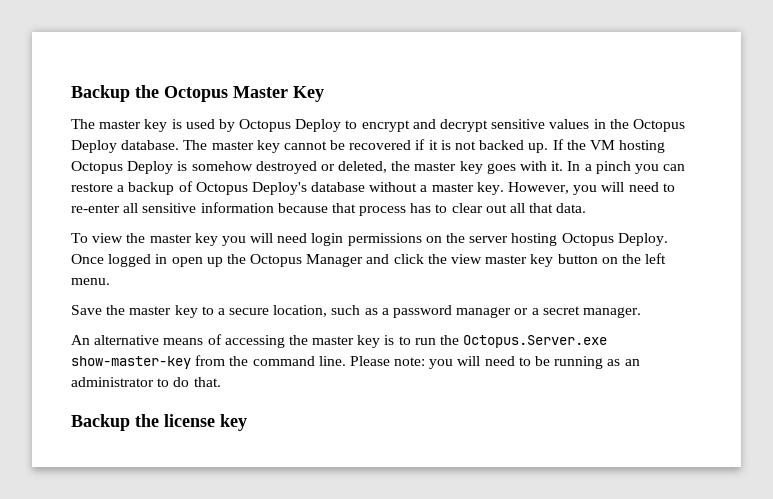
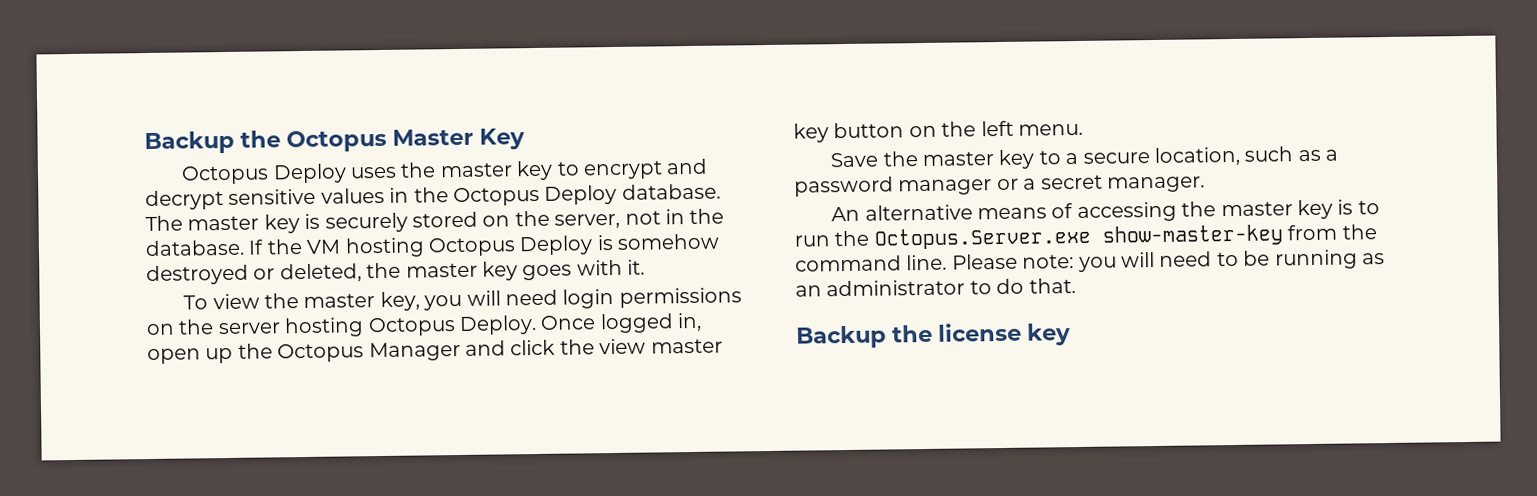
- The master key is used by Octopus Deploy to encrypt and decrypt sensitive values in the Octopus Deploy database.
+ Octopus Deploy uses the master key to encrypt and decrypt sensitive values in the Octopus Deploy database.
- The master key cannot be recovered if it is not backed up.
+ The master key is securely stored on the server, not in the database.
- In a pinch you can restore a backup of Octopus Deploy's database without a master key. However, you will need to re-enter all sensitive information because that process has to clear out all that data.
- To view the master key you will need login permissions on the server hosting Octopus Deploy.
+ To view the master key, you will need login permissions on the server hosting Octopus Deploy.
- Once logged in open up the Octopus Manager and click the view master key button on the left menu.
+ Once logged in, open up the Octopus Manager and click the view master key button on the left menu.

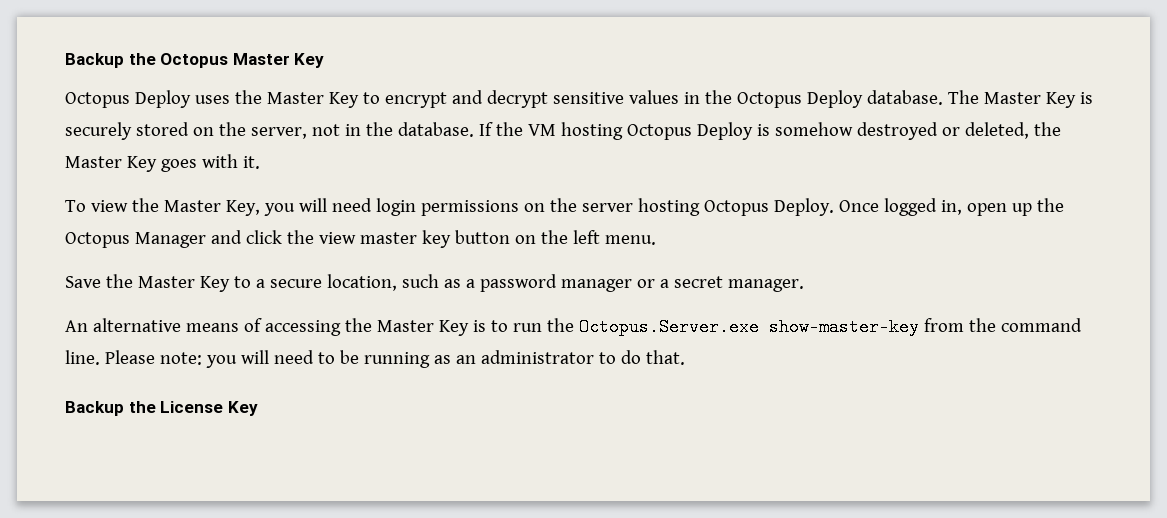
- Octopus Deploy uses the master key to encrypt and decrypt sensitive values in the Octopus Deploy database.
+ Octopus Deploy uses the Master Key to encrypt and decrypt sensitive values in the Octopus Deploy database.
- The master key is securely stored on the server, not in the database.
+ The Master Key is securely stored on the server, not in the database.
- If the VM hosting Octopus Deploy is somehow destroyed or deleted, the master key goes with it.
+ If the VM hosting Octopus Deploy is somehow destroyed or deleted, the Master Key goes with it.
- To view the master key, you will need login permissions on the server hosting Octopus Deploy.
+ To view the Master Key, you will need login permissions on the server hosting Octopus Deploy.
- Save the master key to a secure location, such as a password manager or a secret manager.
+ Save the Master Key to a secure location, such as a password manager or a secret manager.
- An alternative means of accessing the master key is to run the Octopus.Server.exe show-master-key from the command line.
+ An alternative means of accessing the Master Key is to run the Octopus.Server.exe show-master-key from the command line.
- Backup the license key
+ Backup the License Key

